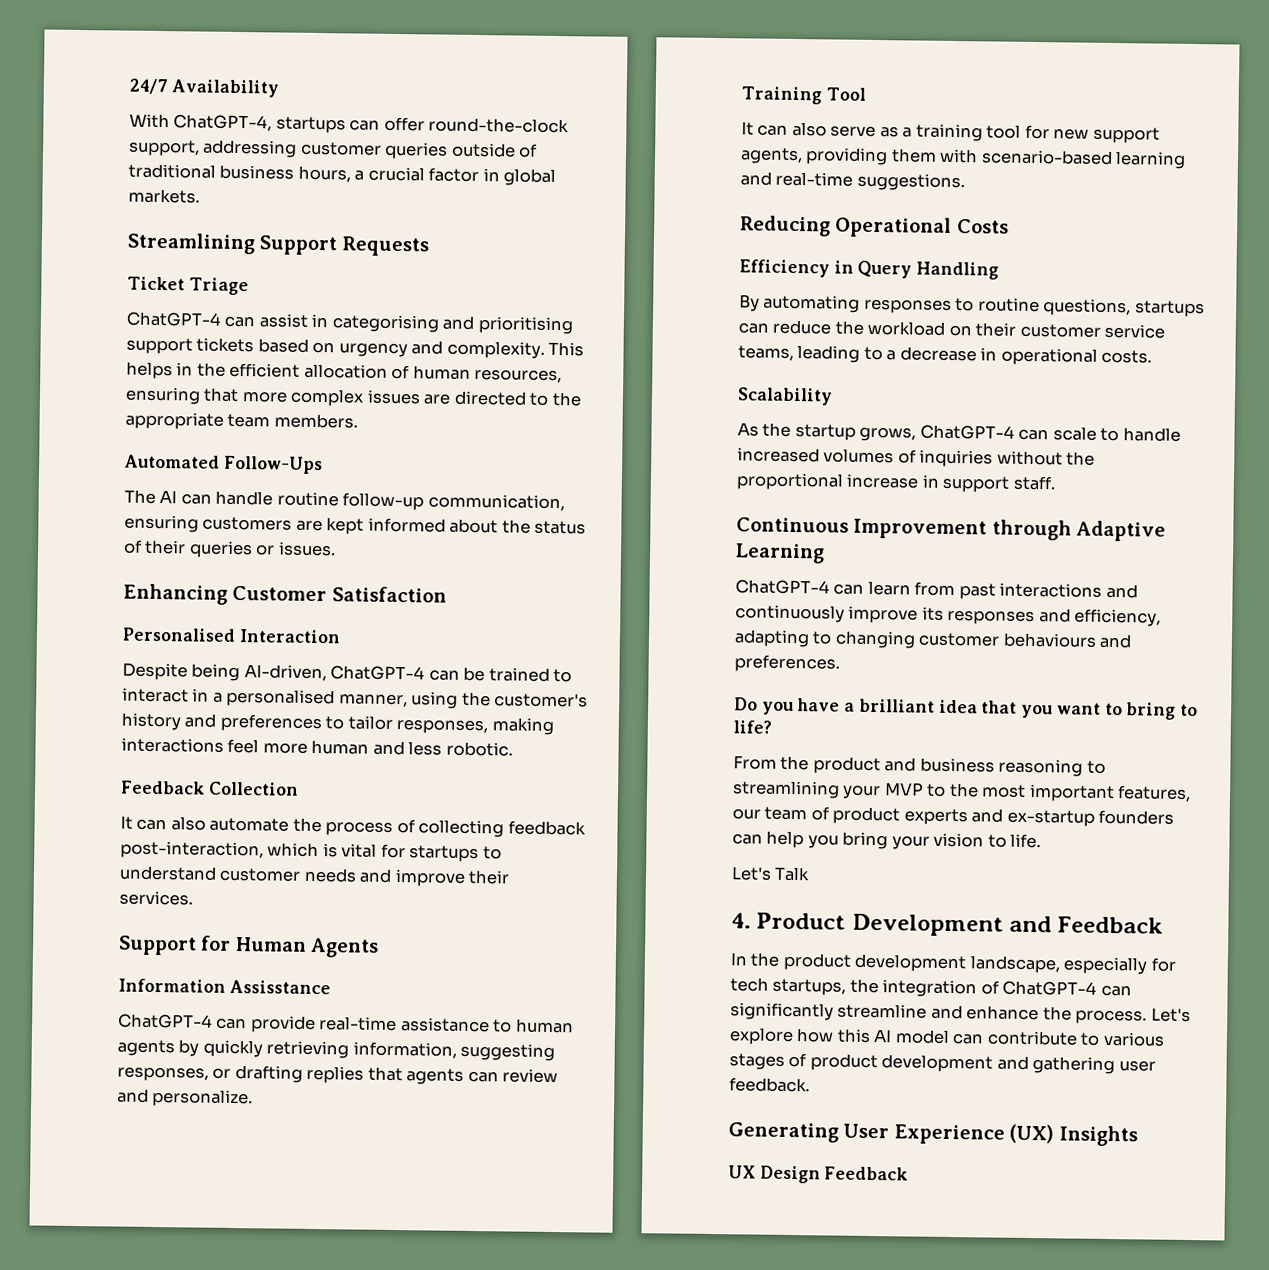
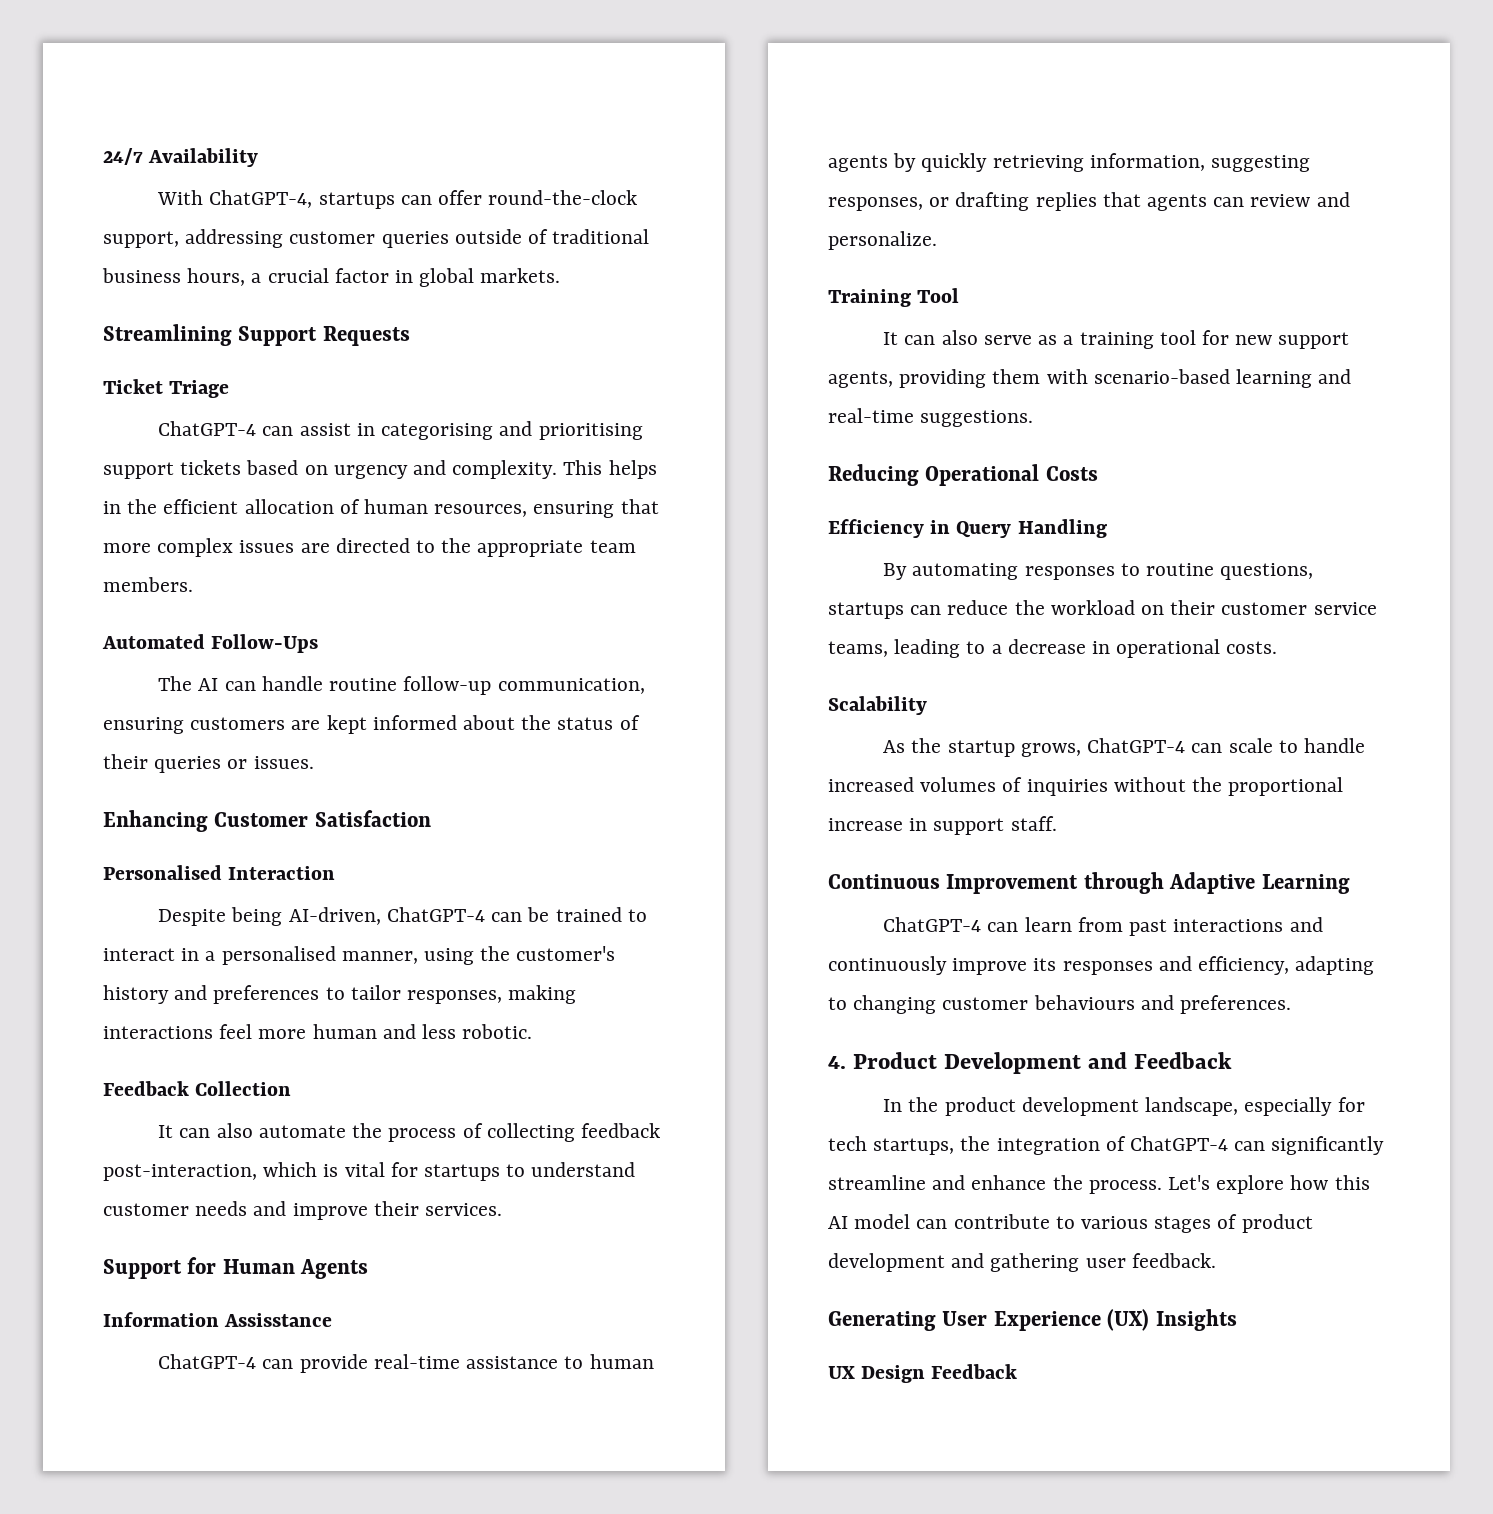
- Do you have a brilliant idea that you want to bring to life?
- From the product and business reasoning to streamlining your MVP to the most important features, our team of product experts and ex-startup founders can help you bring your vision to life.
- Let's Talk

